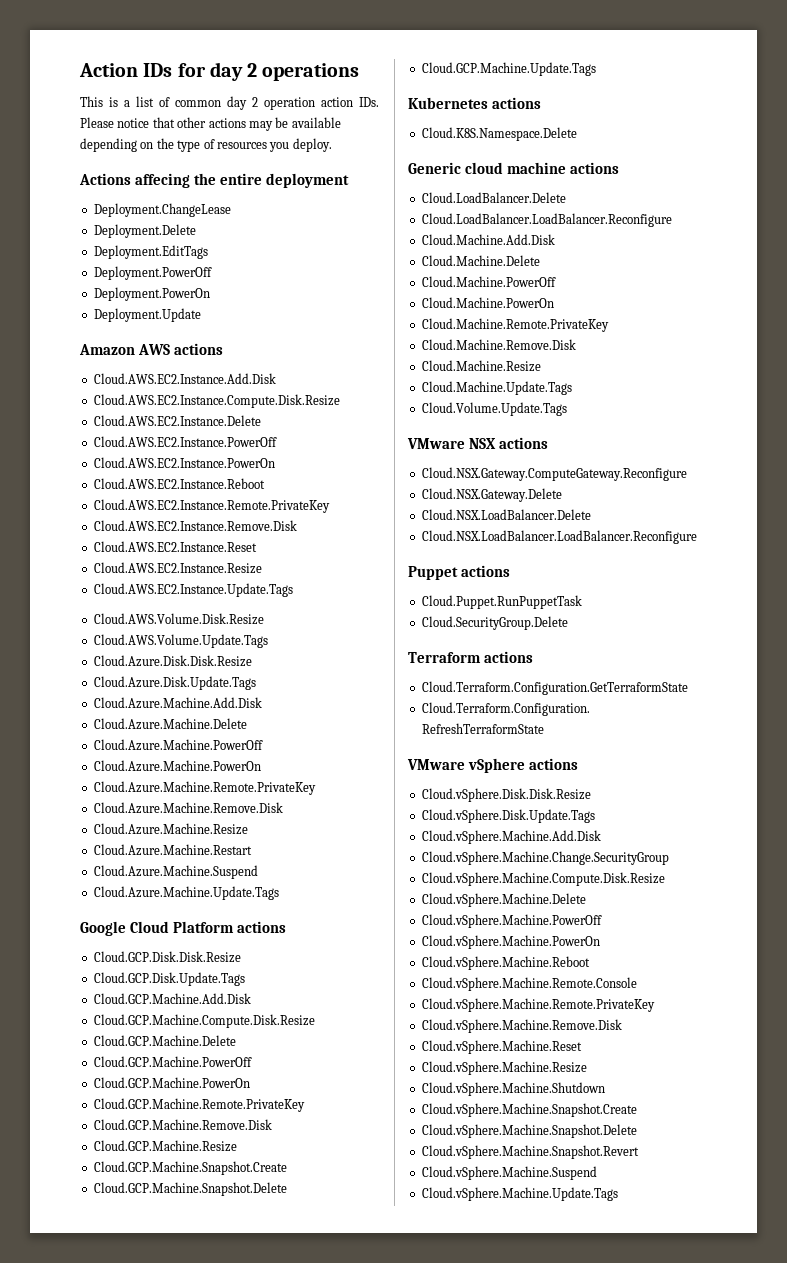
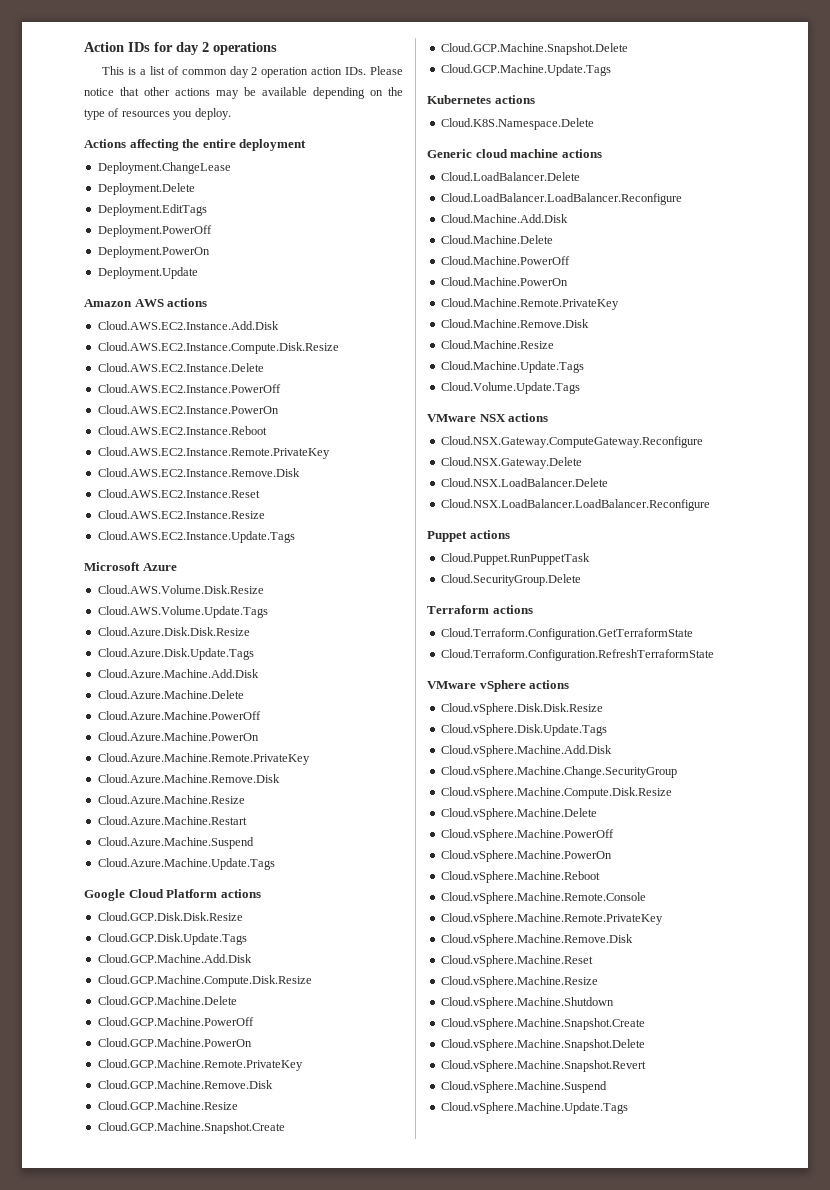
- Actions affecing the entire deployment
+ Actions affecting the entire deployment
+ Microsoft Azure

